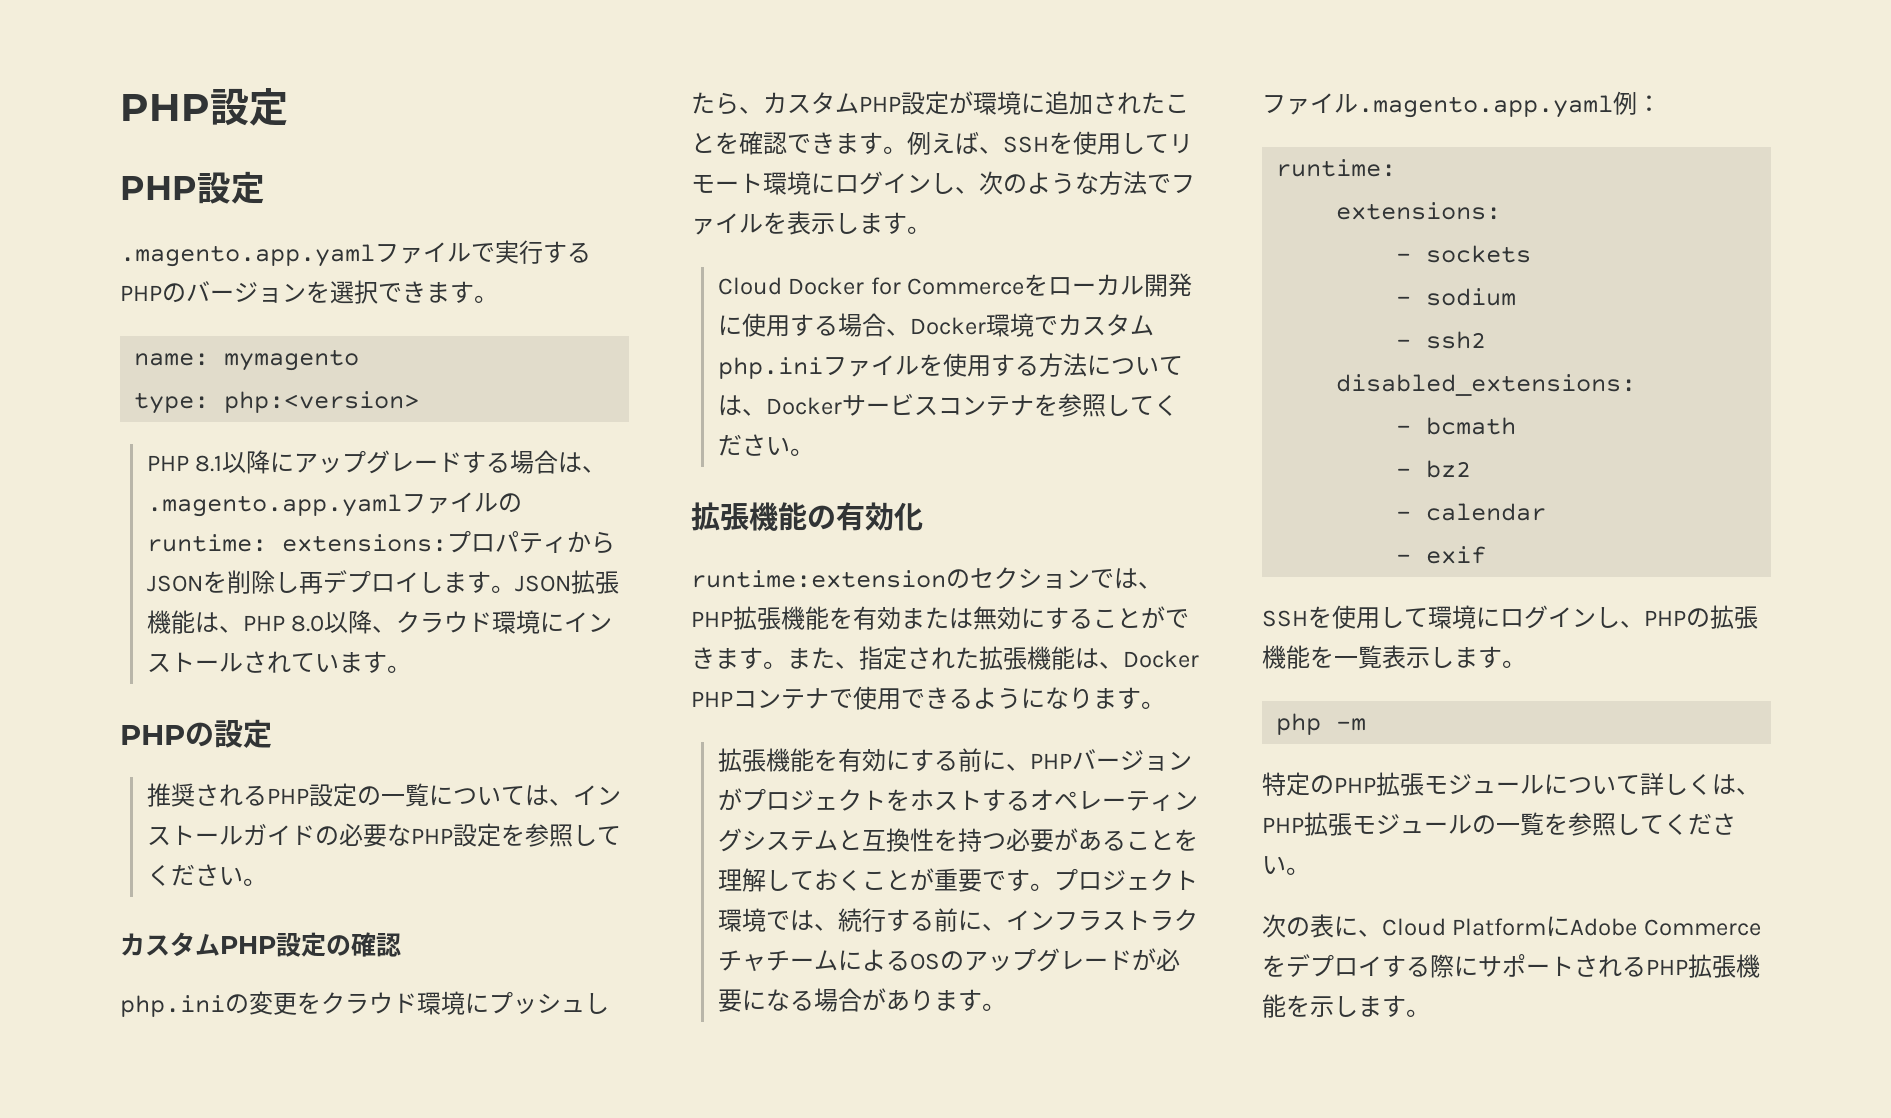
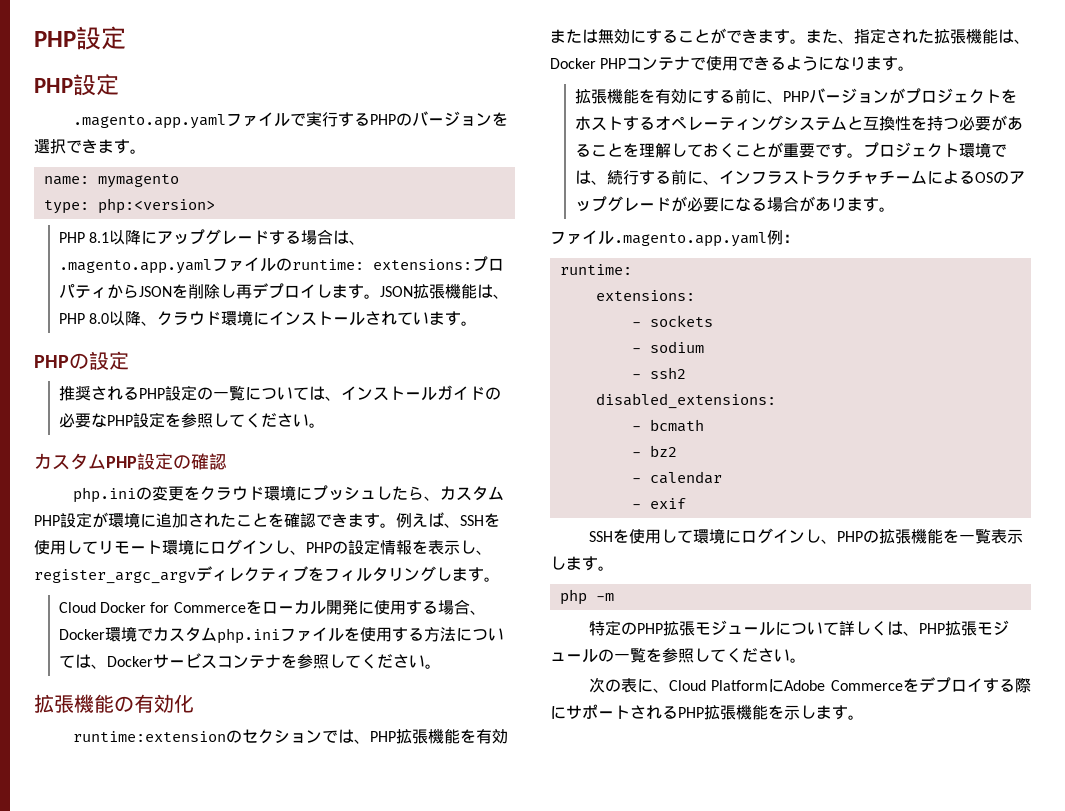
- 例えば、SSHを使用してリモート環境にログインし、次のような方法でファイルを表示します。
+ 例えば、SSHを使用してリモート環境にログインし、PHPの設定情報を表示し、register_argc_argvディレクティブをフィルタリングします。

